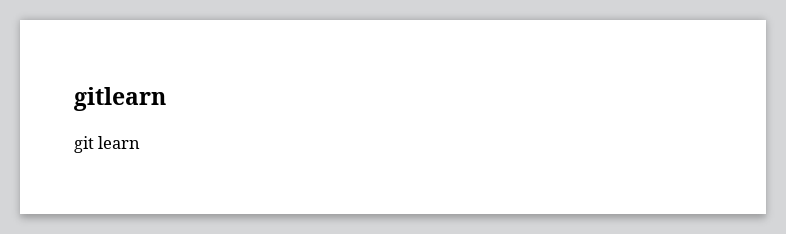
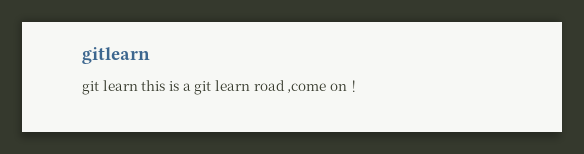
- git learn
+ git learn this is a git learn road ,come on！

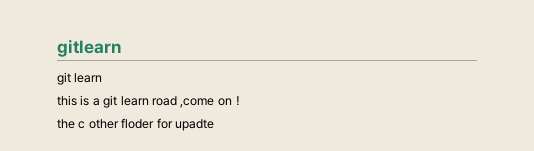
  gitlearn
- git learn this is a git learn road ,come on！
+ git learn
+ this is a git learn road ,come on！
+ the c other floder for upadte

